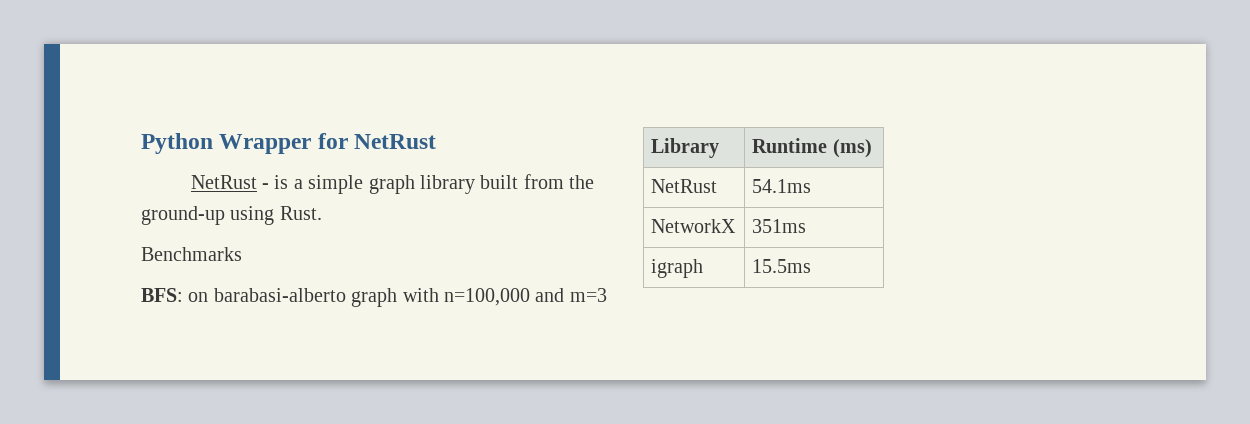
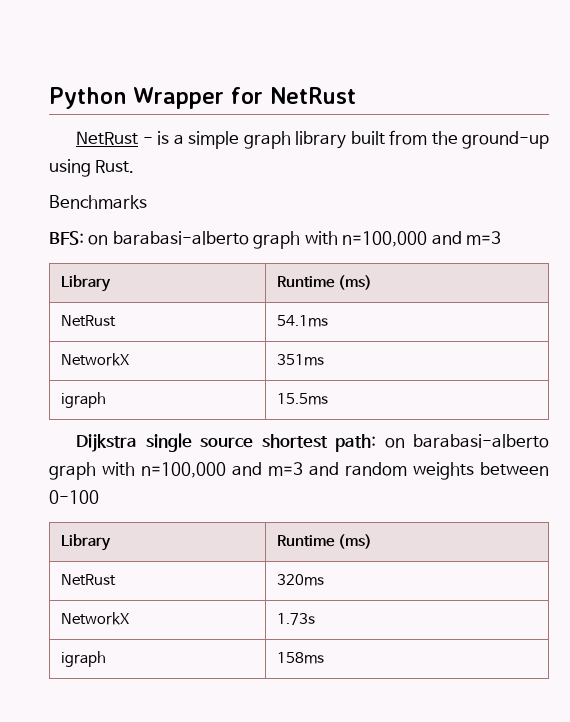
+ Dijkstra single source shortest path: on barabasi-alberto graph with n=100,000 and m=3 and random weights between 0-100
+ Library | Runtime (ms)
+ NetRust | 320ms
+ NetworkX | 1.73s
+ igraph | 158ms

